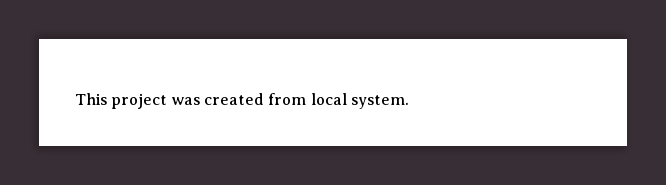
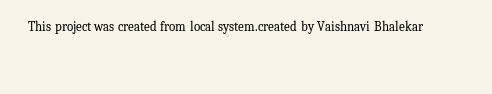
- This project was created from local system.
+ This project was created from local system.created by Vaishnavi Bhalekar

